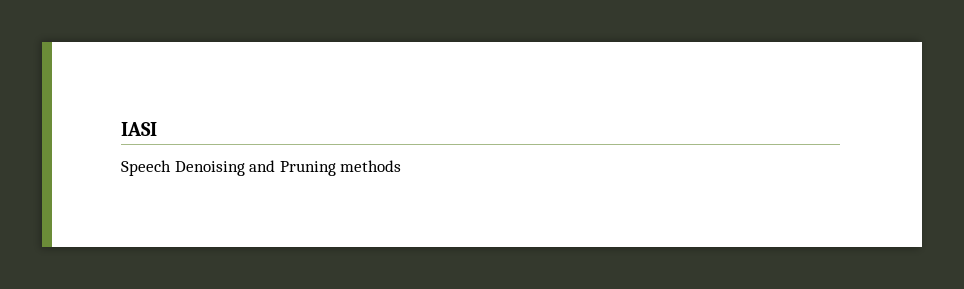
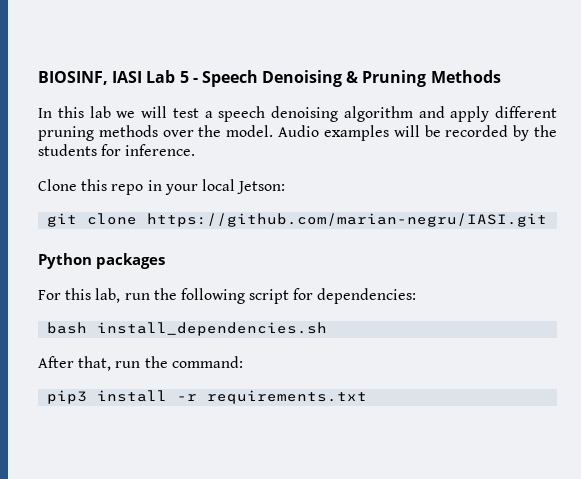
- IASI
- Speech Denoising and Pruning methods
+ BIOSINF, IASI Lab 5 - Speech Denoising & Pruning Methods
+ In this lab we will test a speech denoising algorithm and apply different pruning methods over the model. Audio examples will be recorded by the students for inference.
+ Clone this repo in your local Jetson:
+ git clone https://github.com/marian-negru/IASI.git
+ Python packages
+ For this lab, run the following script for dependencies:
+ bash install_dependencies.sh
+ After that, run the command:
+ pip3 install -r requirements.txt

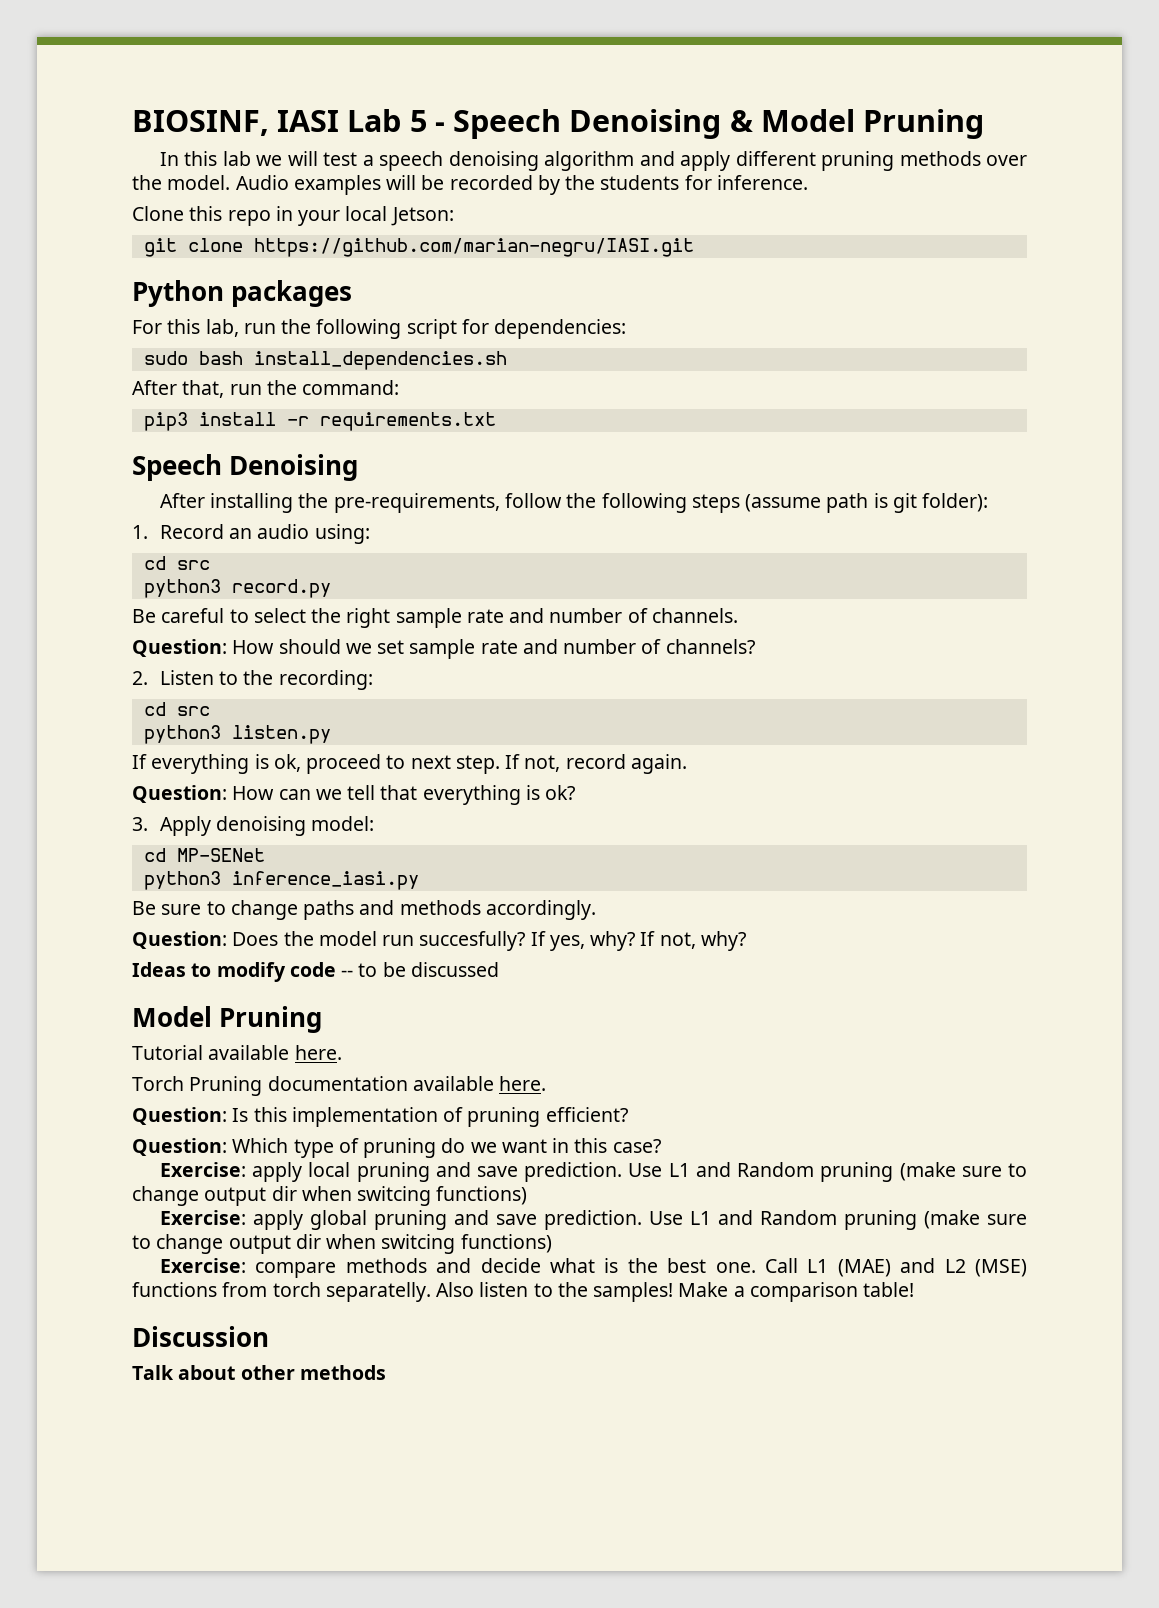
- BIOSINF, IASI Lab 5 - Speech Denoising & Pruning Methods
+ BIOSINF, IASI Lab 5 - Speech Denoising & Model Pruning
- bash install_dependencies.sh
+ sudo bash install_dependencies.sh
  pip3 install -r requirements.txt
+ Speech Denoising
+ After installing the pre-requirements, follow the following steps (assume path is git folder):
+ 1. Record an audio using:
+ cd src
+ python3 record.py
+ Be careful to select the right sample rate and number of channels.
+ Question: How should we set sample rate and number of channels?
+ 2. Listen to the recording:
+ cd src
+ python3 listen.py
+ If everything is ok, proceed to next step. If not, record again.
+ Question: How can we tell that everything is ok?
+ 3. Apply denoising model:
+ cd MP-SENet
+ python3 inference_iasi.py
+ Be sure to change paths and methods accordingly.
+ Question: Does the model run succesfully? If yes, why? If not, why?
+ Ideas to modify code -- to be discussed
+ Model Pruning
+ Tutorial available here.
+ Torch Pruning documentation available here.
+ Question: Is this implementation of pruning efficient?
+ Question: Which type of pruning do we want in this case?
+ Exercise: apply local pruning and save prediction. Use L1 and Random pruning (make sure to change output dir when switcing functions)
+ Exercise: apply global pruning and save prediction. Use L1 and Random pruning (make sure to change output dir when switcing functions)
+ Exercise: compare methods and decide what is the best one. Call L1 (MAE) and L2 (MSE) functions from torch separatelly. Also listen to the samples! Make a comparison table!
+ Discussion
+ Talk about other methods

